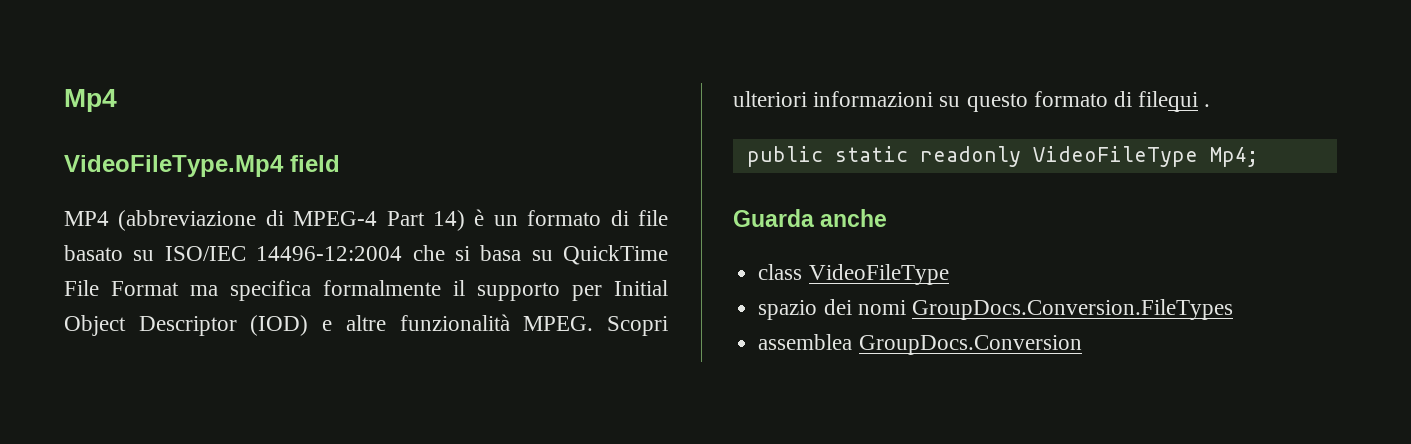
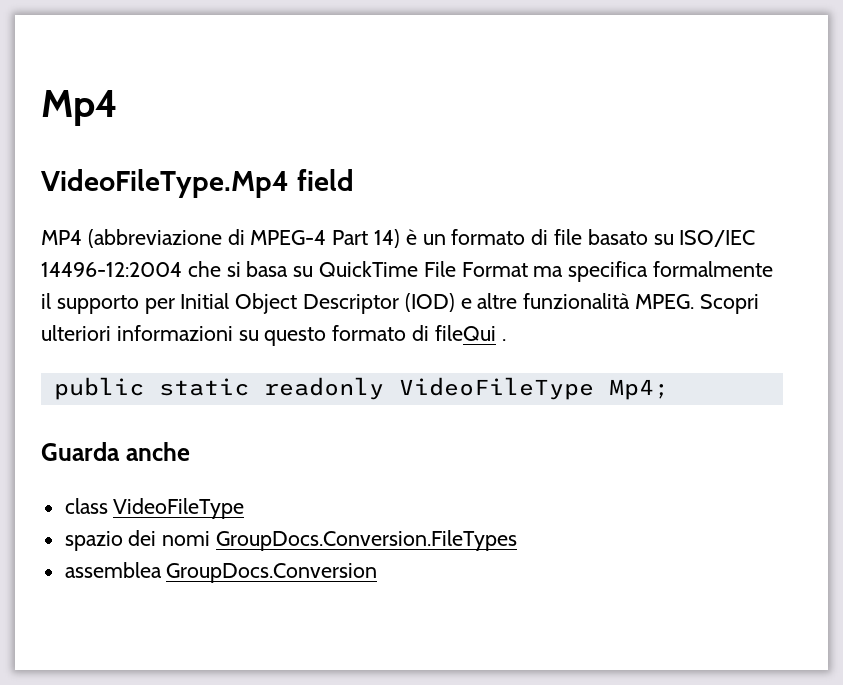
- Scopri ulteriori informazioni su questo formato di filequi .
+ Scopri ulteriori informazioni su questo formato di fileQui .

